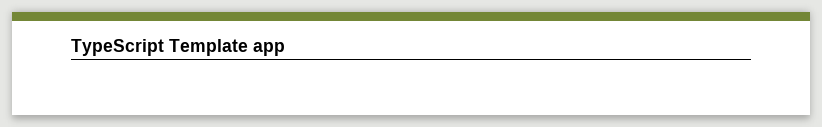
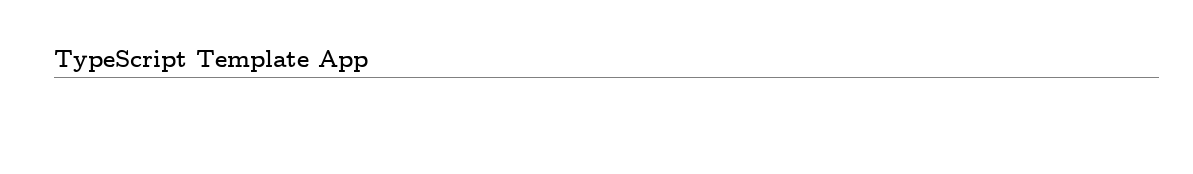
- TypeScript Template app
+ TypeScript Template App

